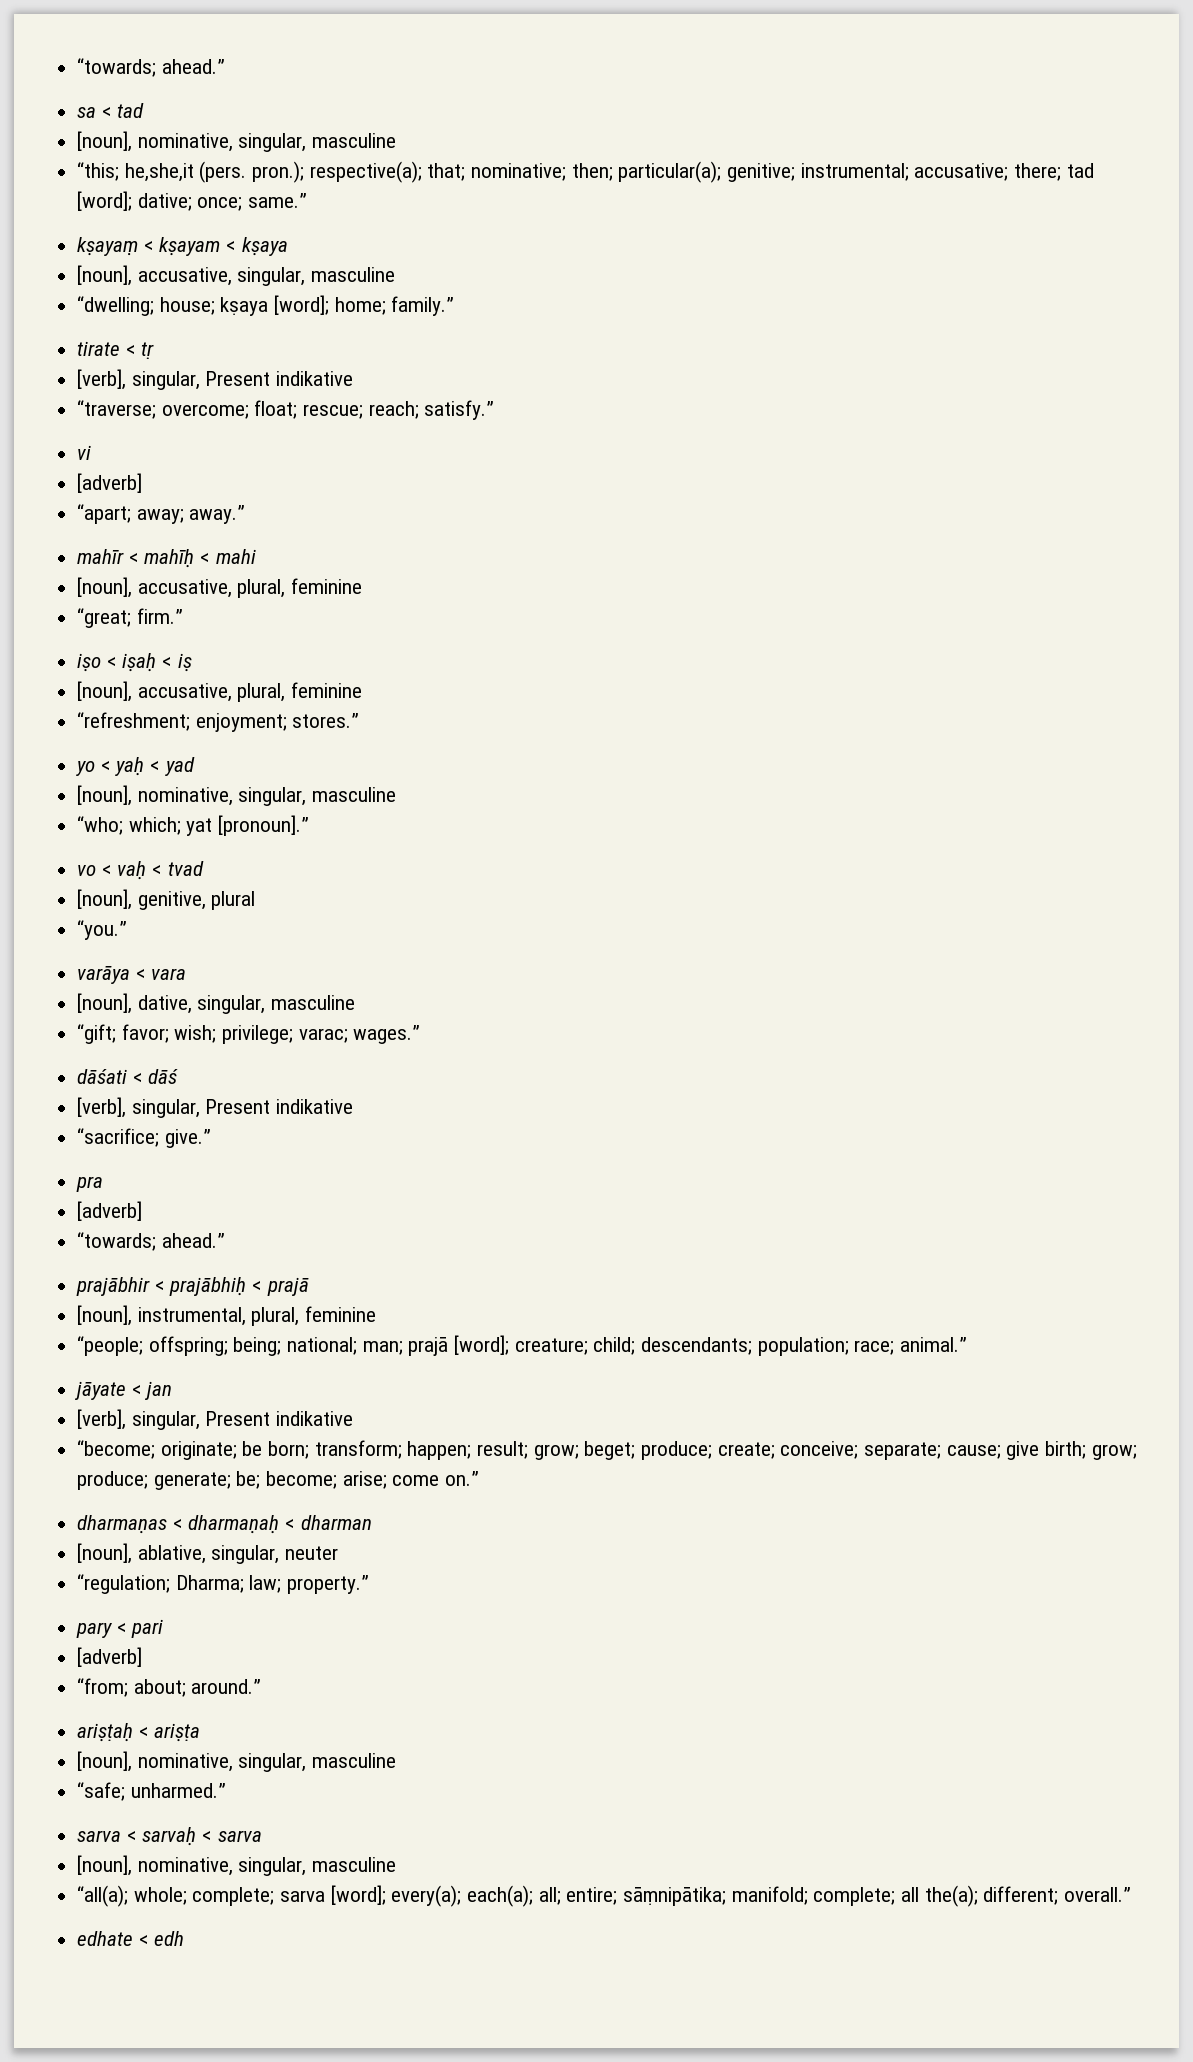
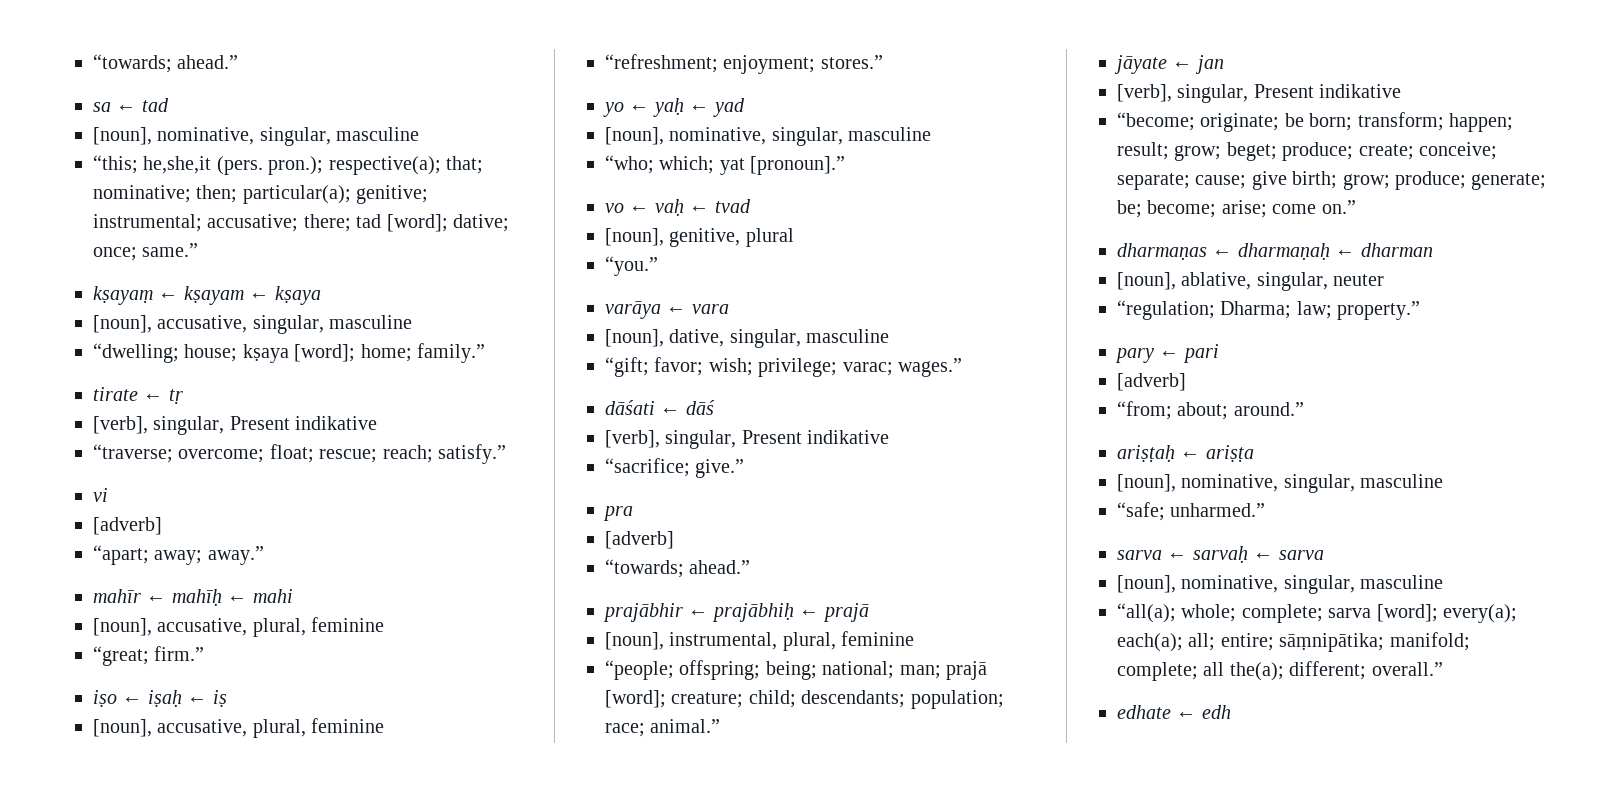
- sa < tad
+ sa ← tad
- kṣayaṃ < kṣayam < kṣaya
+ kṣayaṃ ← kṣayam ← kṣaya
- tirate < tṛ
+ tirate ← tṛ
- mahīr < mahīḥ < mahi
+ mahīr ← mahīḥ ← mahi
- iṣo < iṣaḥ < iṣ
+ iṣo ← iṣaḥ ← iṣ
- yo < yaḥ < yad
+ yo ← yaḥ ← yad
- vo < vaḥ < tvad
+ vo ← vaḥ ← tvad
- varāya < vara
+ varāya ← vara
- dāśati < dāś
+ dāśati ← dāś
- prajābhir < prajābhiḥ < prajā
+ prajābhir ← prajābhiḥ ← prajā
- jāyate < jan
+ jāyate ← jan
- dharmaṇas < dharmaṇaḥ < dharman
+ dharmaṇas ← dharmaṇaḥ ← dharman
- pary < pari
+ pary ← pari
- ariṣṭaḥ < ariṣṭa
+ ariṣṭaḥ ← ariṣṭa
- sarva < sarvaḥ < sarva
+ sarva ← sarvaḥ ← sarva
- edhate < edh
+ edhate ← edh

